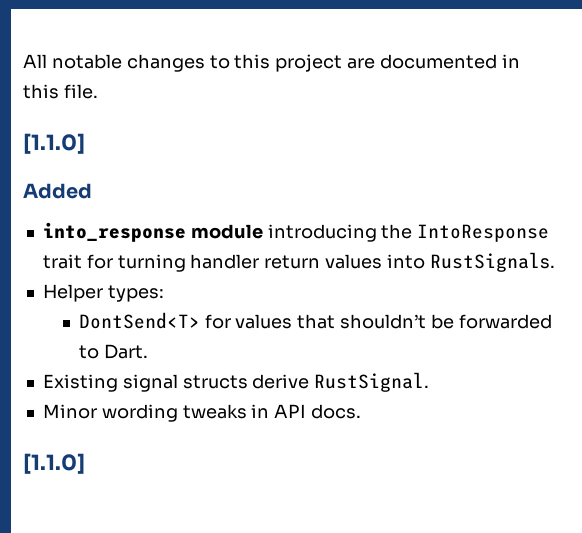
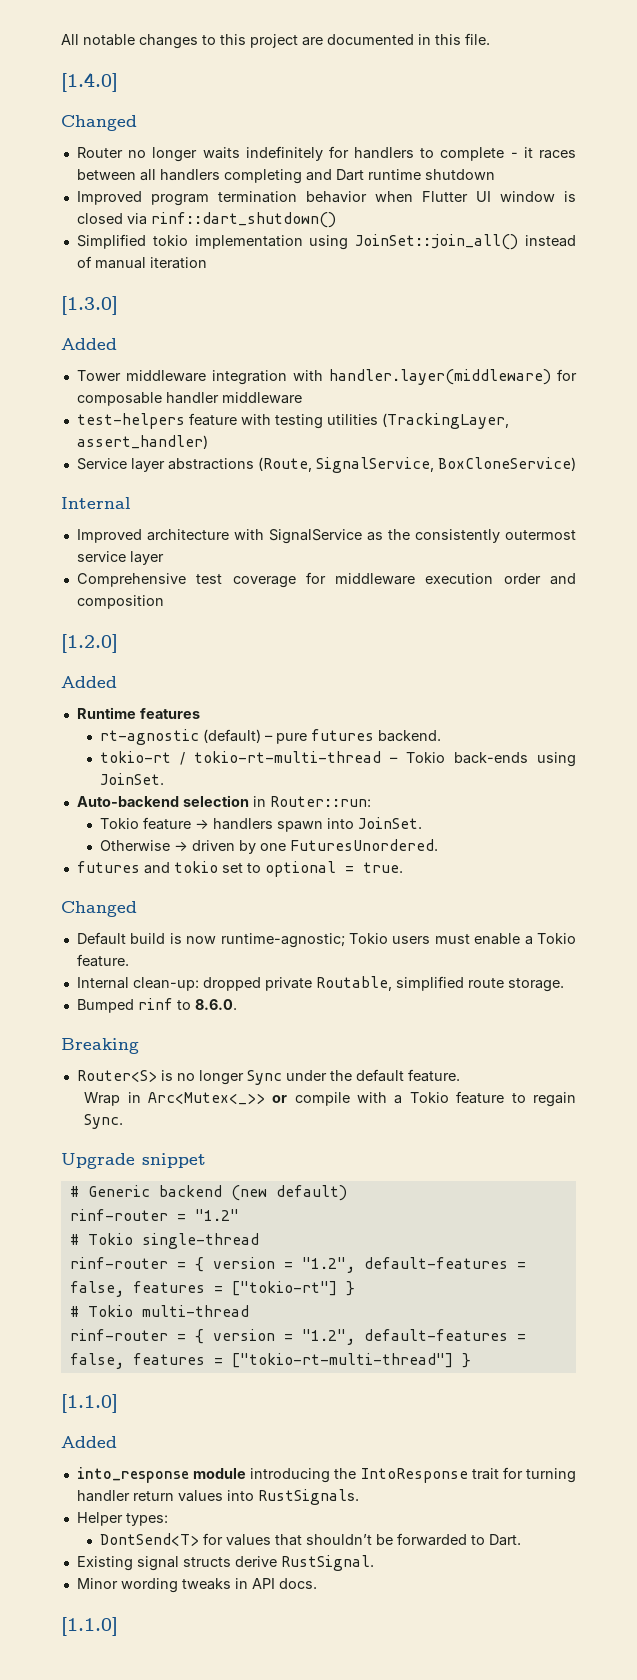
+ [1.4.0]
+ Changed
+ Router no longer waits indefinitely for handlers to complete - it races between all handlers completing and Dart runtime shutdown
+ Improved program termination behavior when Flutter UI window is closed via rinf::dart_shutdown()
+ Simplified tokio implementation using JoinSet::join_all() instead of manual iteration
+ [1.3.0]
+ Added
+ Tower middleware integration with handler.layer(middleware) for composable handler middleware
+ test-helpers feature with testing utilities (TrackingLayer, assert_handler)
+ Service layer abstractions (Route, SignalService, BoxCloneService)
+ Internal
+ Improved architecture with SignalService as the consistently outermost service layer
+ Comprehensive test coverage for middleware execution order and composition
+ [1.2.0]
+ Added
+ Runtime features
+ rt-agnostic (default) – pure futures backend.
+ tokio-rt / tokio-rt-multi-thread – Tokio back-ends using JoinSet.
+ Auto-backend selection in Router::run:
+ Tokio feature → handlers spawn into JoinSet.
+ Otherwise → driven by one FuturesUnordered.
+ futures and tokio set to optional = true.
+ Changed
+ Default build is now runtime-agnostic; Tokio users must enable a Tokio feature.
+ Internal clean-up: dropped private Routable, simplified route storage.
+ Bumped rinf to 8.6.0.
+ Breaking
+ Router<S> is no longer Sync under the default feature.
+ Wrap in Arc<Mutex<_>> or compile with a Tokio feature to regain Sync.
+ Upgrade snippet
+ # Generic backend (new default)
+ rinf-router = "1.2"
+ # Tokio single-thread
+ rinf-router = { version = "1.2", default-features = false, features = ["tokio-rt"] }
+ # Tokio multi-thread
+ rinf-router = { version = "1.2", default-features = false, features = ["tokio-rt-multi-thread"] }

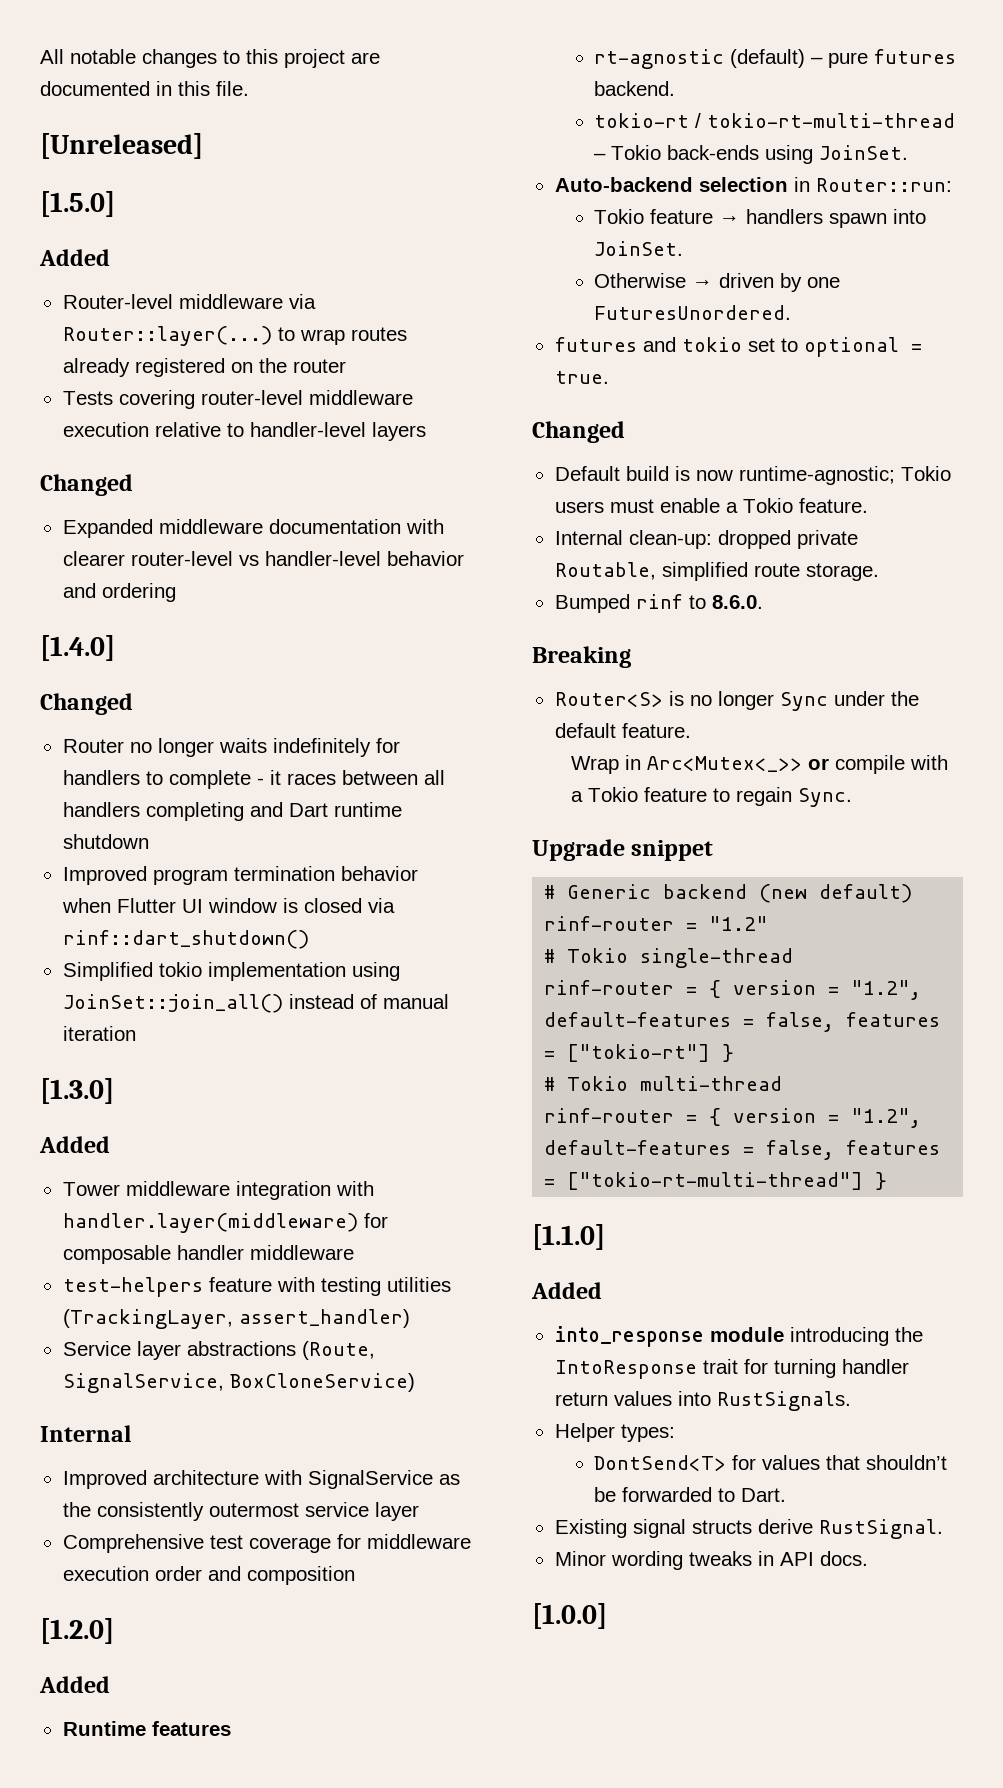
+ [Unreleased]
+ [1.5.0]
+ Added
+ Router-level middleware via Router::layer(...) to wrap routes already registered on the router
+ Tests covering router-level middleware execution relative to handler-level layers
+ Changed
+ Expanded middleware documentation with clearer router-level vs handler-level behavior and ordering
  Minor wording tweaks in API docs.
- [1.1.0]
+ [1.0.0]

